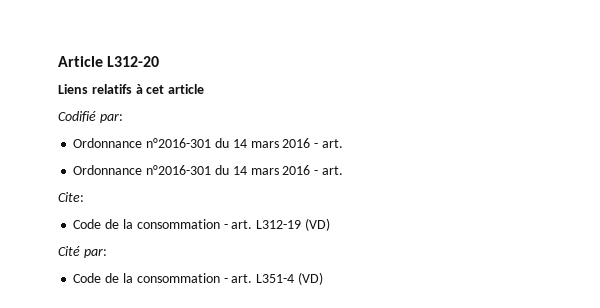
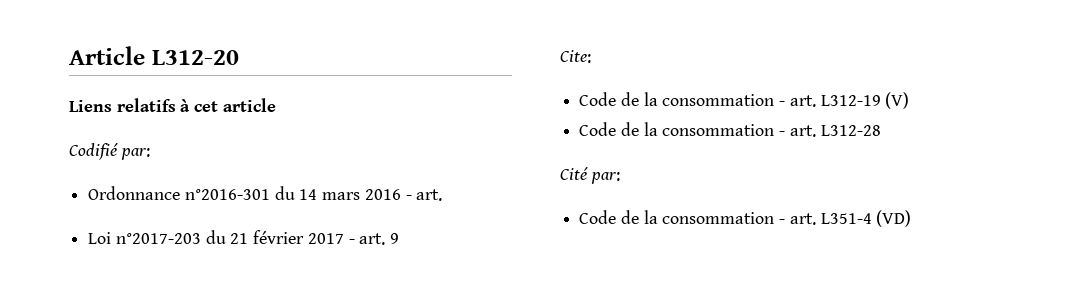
  Codifié par:
  Ordonnance n°2016-301 du 14 mars 2016 - art.
- Ordonnance n°2016-301 du 14 mars 2016 - art.
+ Loi n°2017-203 du 21 février 2017 - art. 9
- Code de la consommation - art. L312-19 (VD)
+ Code de la consommation - art. L312-19 (V)
+ Code de la consommation - art. L312-28

